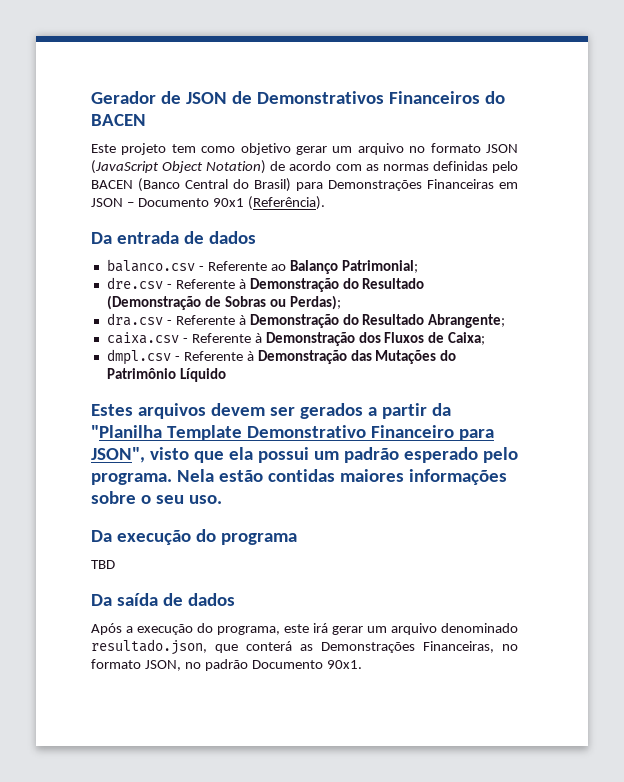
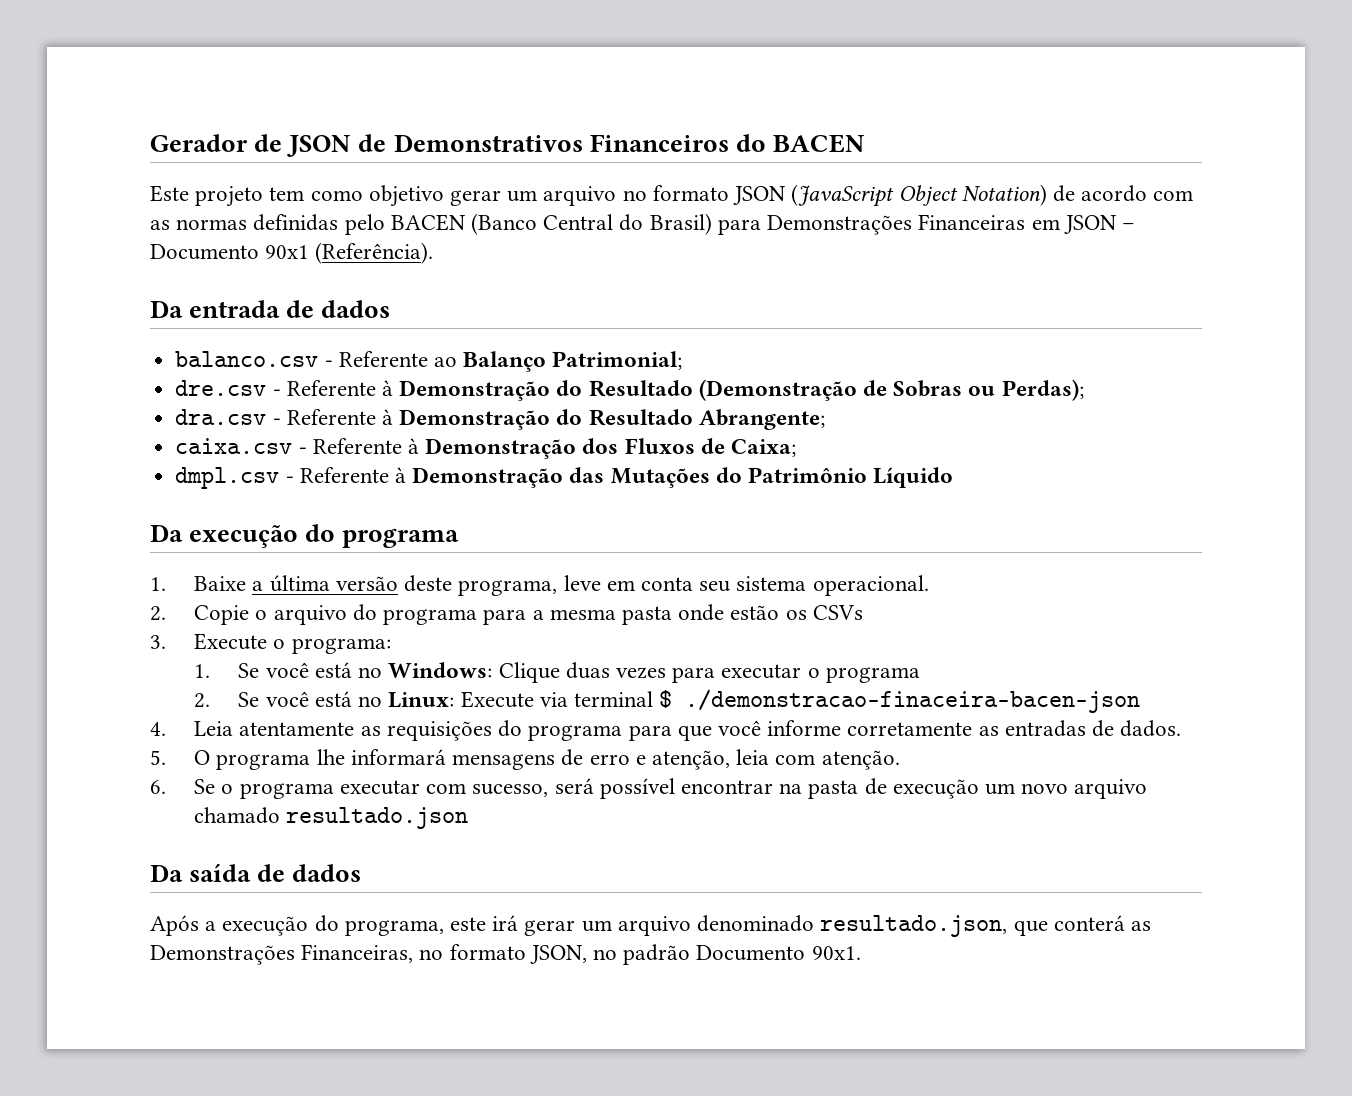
- Estes arquivos devem ser gerados a partir da "Planilha Template Demonstrativo Financeiro para JSON", visto que ela possui um padrão esperado pelo programa. Nela estão contidas maiores informações sobre o seu uso.
  Da execução do programa
- TBD
+ 1. Baixe a última versão deste programa, leve em conta seu sistema operacional.
+ 2. Copie o arquivo do programa para a mesma pasta onde estão os CSVs
+ 3. Execute o programa:
+ 1. Se você está no Windows: Clique duas vezes para executar o programa
+ 2. Se você está no Linux: Execute via terminal $ ./demonstracao-finaceira-bacen-json
+ 4. Leia atentamente as requisições do programa para que você informe corretamente as entradas de dados.
+ 5. O programa lhe informará mensagens de erro e atenção, leia com atenção.
+ 6. Se o programa executar com sucesso, será possível encontrar na pasta de execução um novo arquivo chamado resultado.json

